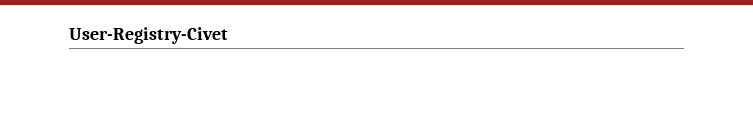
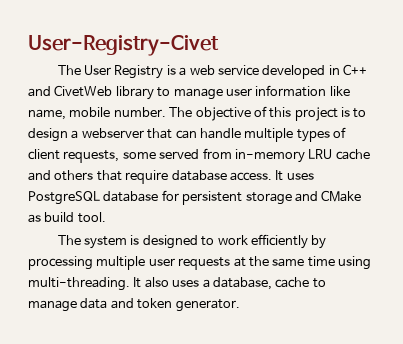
+ The User Registry is a web service developed in C++ and CivetWeb library to manage user information like name, mobile number. The objective of this project is to design a webserver that can handle multiple types of client requests, some served from in-memory LRU cache and others that require database access. It uses PostgreSQL database for persistent storage and CMake as build tool.
+ The system is designed to work efficiently by processing multiple user requests at the same time using multi-threading. It also uses a database, cache to manage data and token generator.

